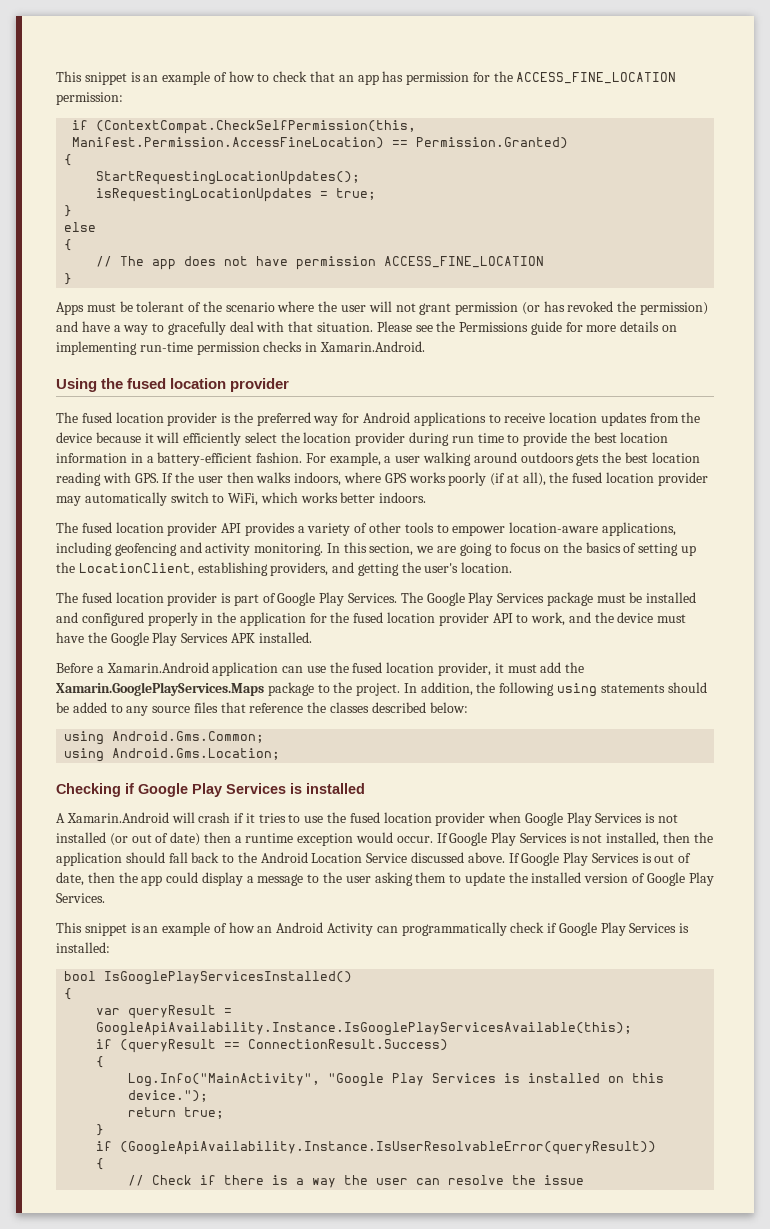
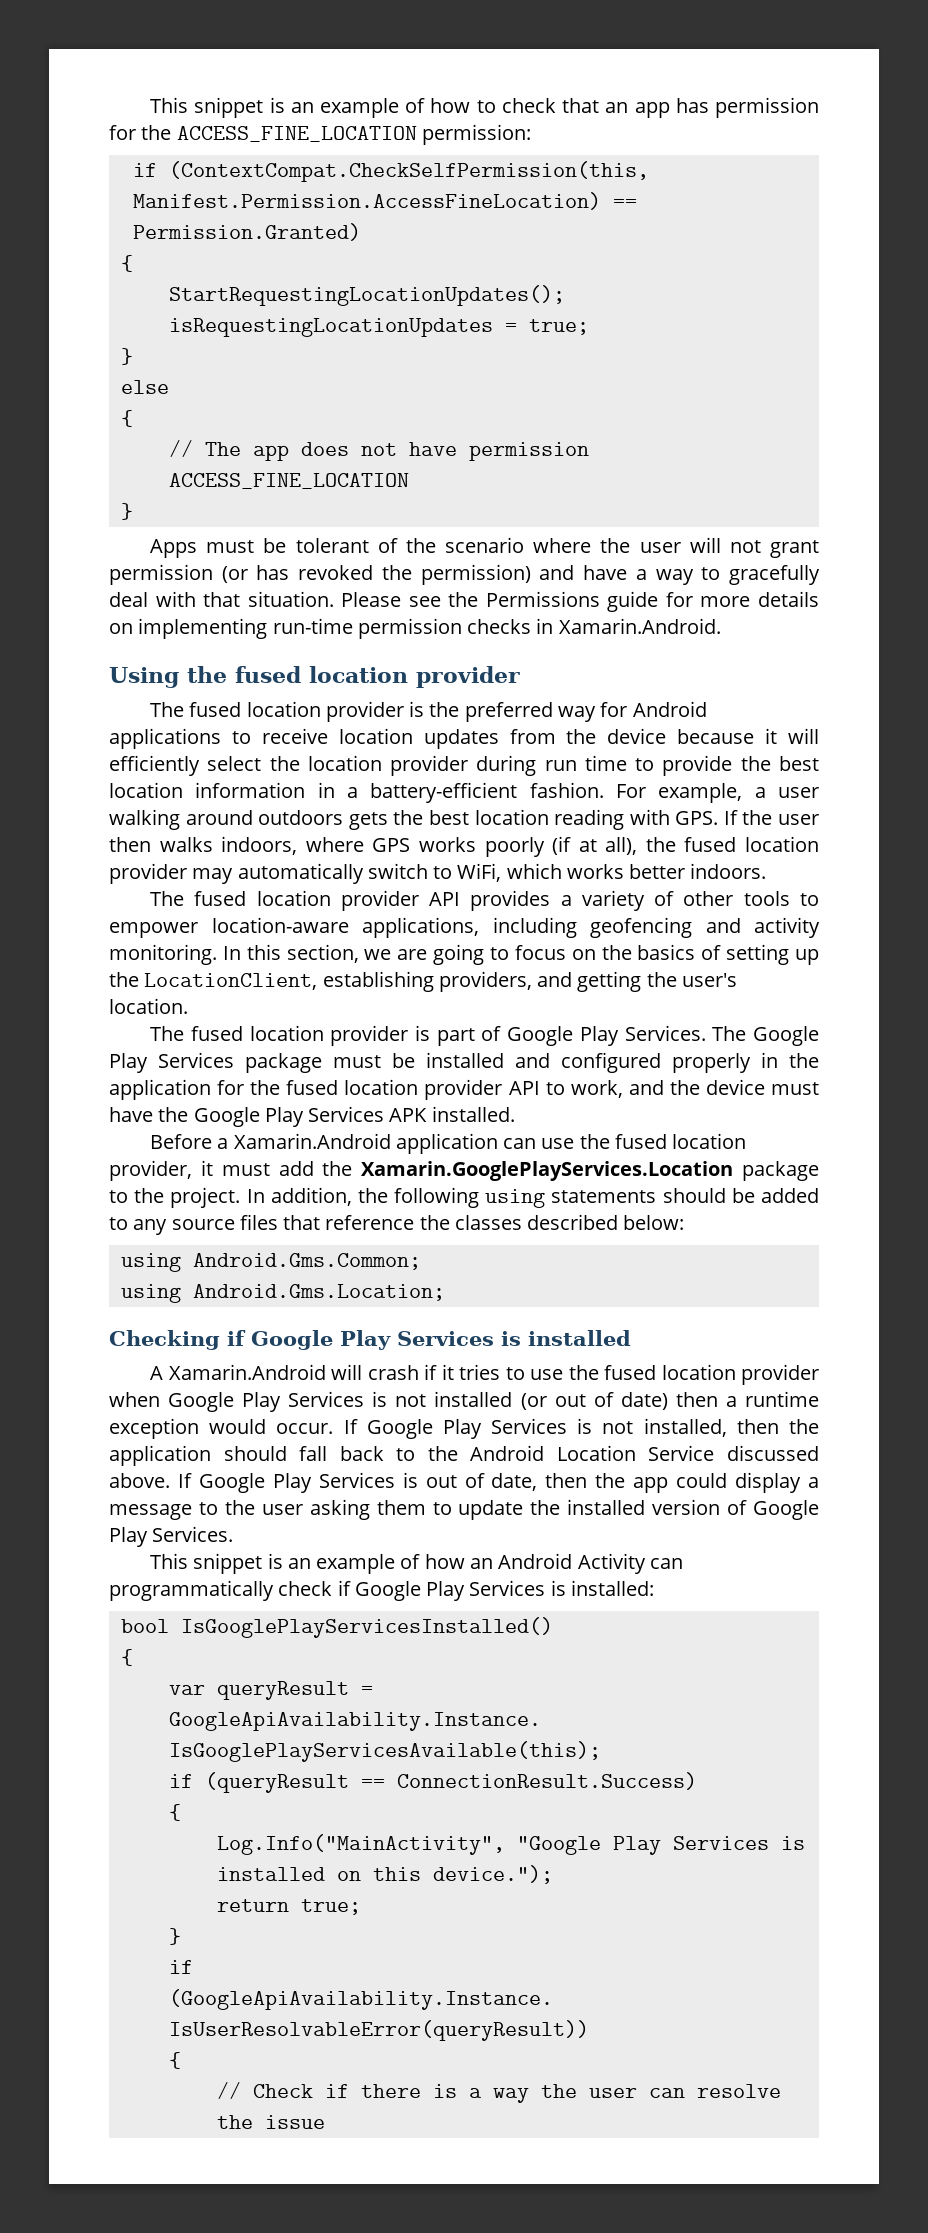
- Before a Xamarin.Android application can use the fused location provider, it must add the Xamarin.GooglePlayServices.Maps package to the project.
+ Before a Xamarin.Android application can use the fused location provider, it must add the Xamarin.GooglePlayServices.Location package to the project.

